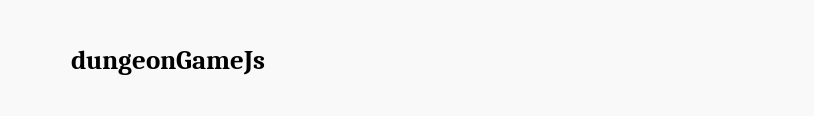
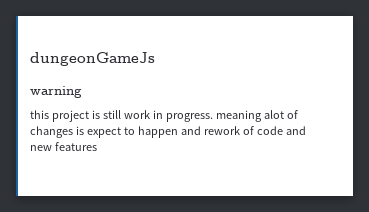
+ warning
+ this project is still work in progress. meaning alot of changes is expect to happen and rework of code and new features

